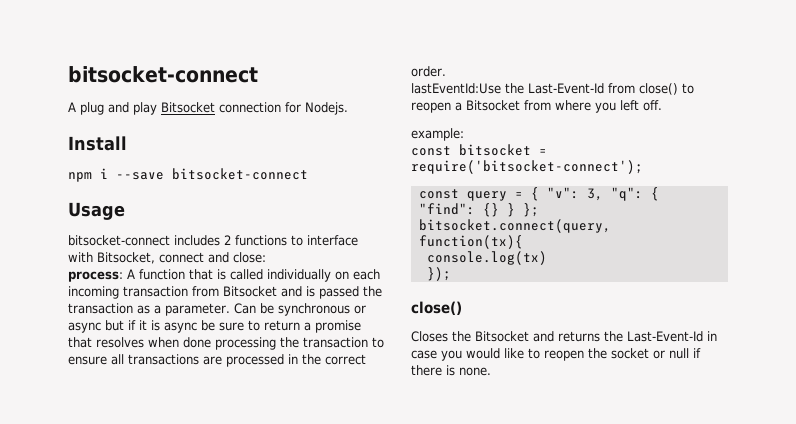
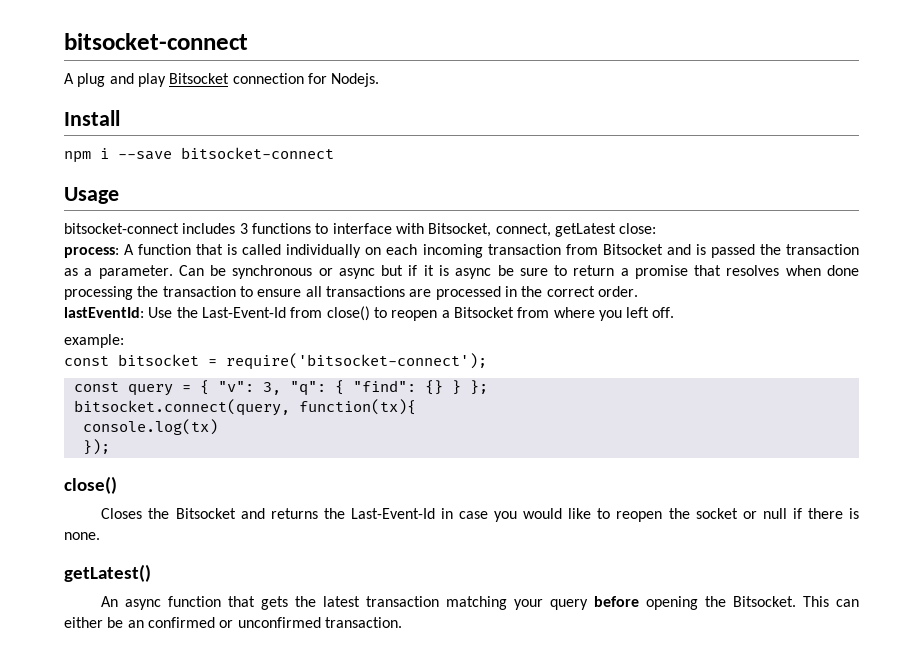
- bitsocket-connect includes 2 functions to interface with Bitsocket, connect and close:
+ bitsocket-connect includes 3 functions to interface with Bitsocket, connect, getLatest close:
- lastEventId:Use the Last-Event-Id from close() to reopen a Bitsocket from where you left off.
+ lastEventId: Use the Last-Event-Id from close() to reopen a Bitsocket from where you left off.
+ getLatest()
+ An async function that gets the latest transaction matching your query before opening the Bitsocket. This can either be an confirmed or unconfirmed transaction.

